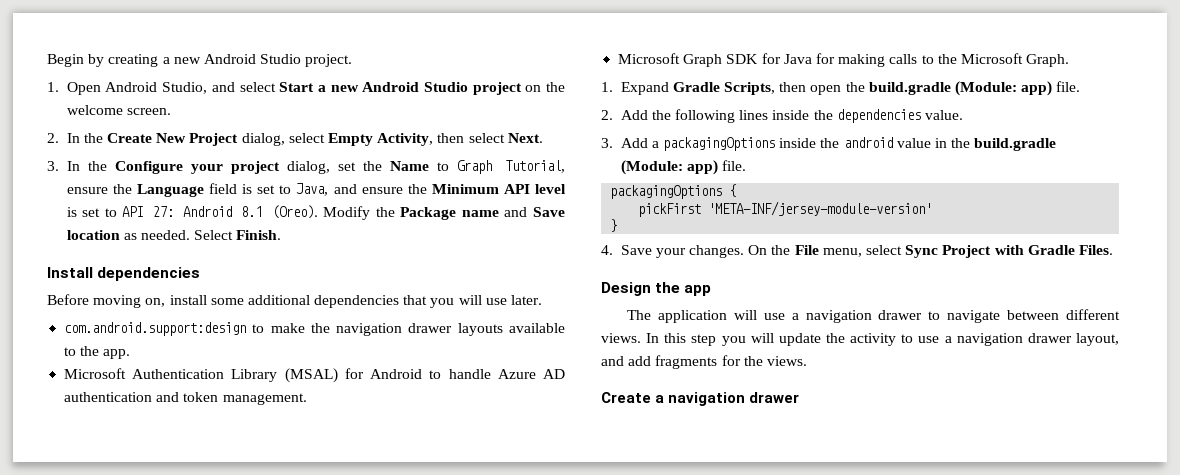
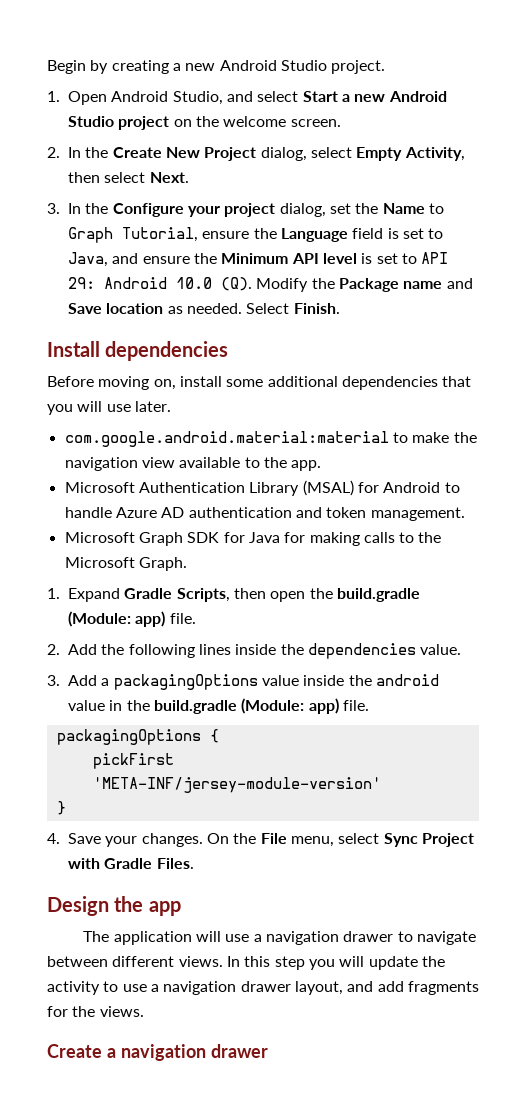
- 3. In the Configure your project dialog, set the Name to Graph Tutorial, ensure the Language field is set to Java, and ensure the Minimum API level is set to API 27: Android 8.1 (Oreo). Modify the Package name and Save location as needed.
+ 3. In the Configure your project dialog, set the Name to Graph Tutorial, ensure the Language field is set to Java, and ensure the Minimum API level is set to API 29: Android 10.0 (Q). Modify the Package name and Save location as needed.
- com.android.support:design to make the navigation drawer layouts available to the app.
+ com.google.android.material:material to make the navigation view available to the app.
- 3. Add a packagingOptions inside the android value in the build.gradle (Module: app) file.
+ 3. Add a packagingOptions value inside the android value in the build.gradle (Module: app) file.

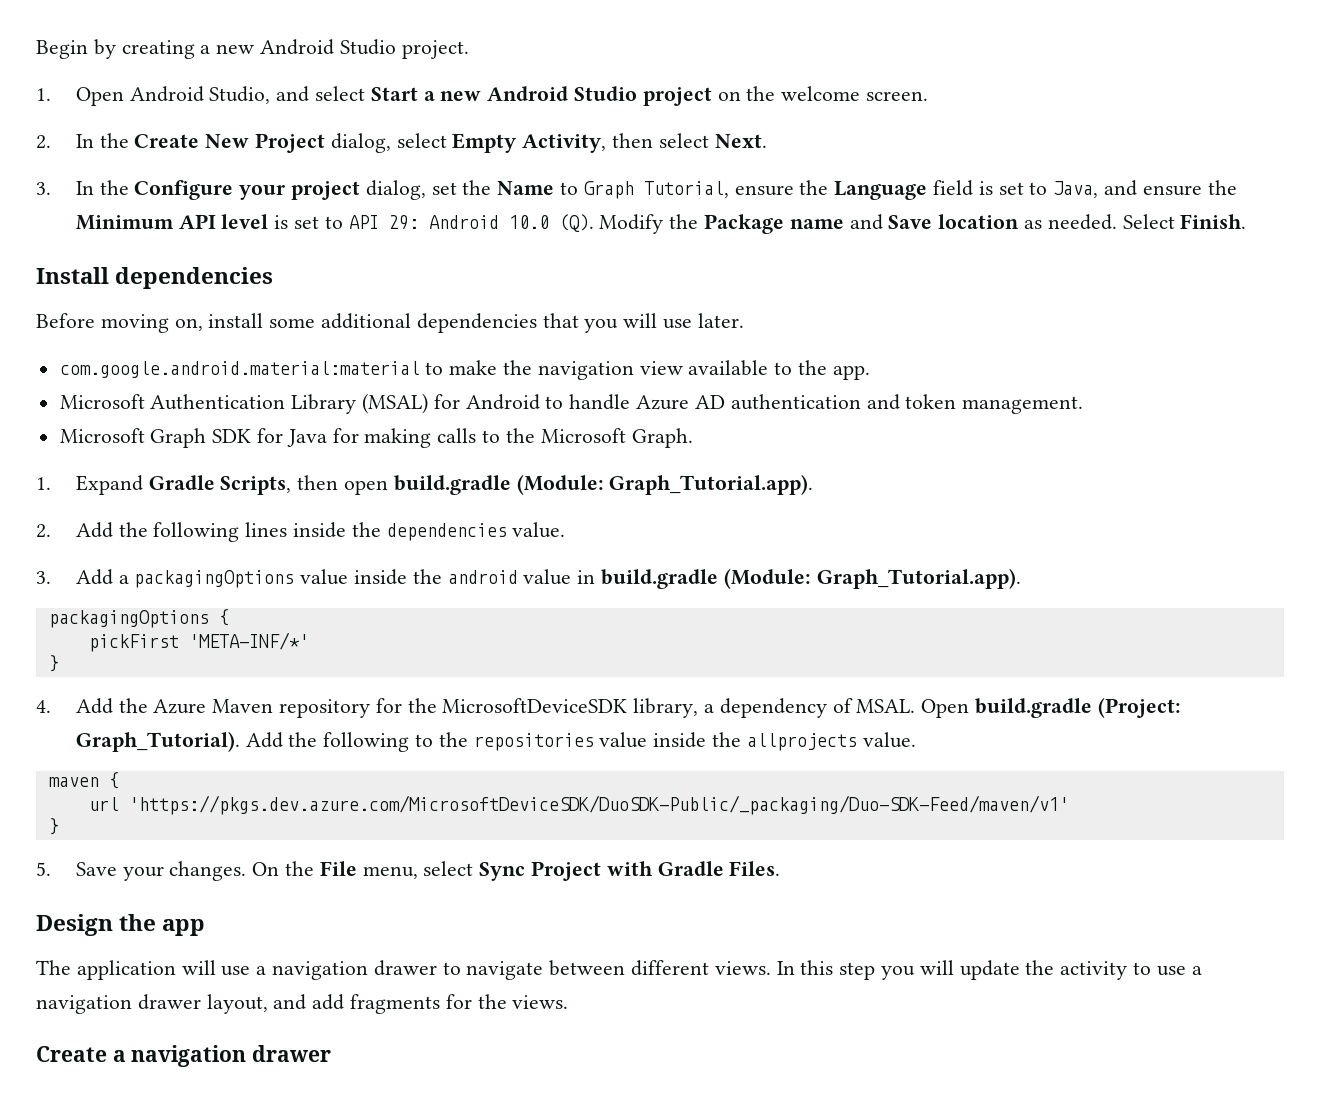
- 1. Expand Gradle Scripts, then open the build.gradle (Module: app) file.
+ 1. Expand Gradle Scripts, then open build.gradle (Module: Graph_Tutorial.app).
- 3. Add a packagingOptions value inside the android value in the build.gradle (Module: app) file.
+ 3. Add a packagingOptions value inside the android value in build.gradle (Module: Graph_Tutorial.app).
- pickFirst 'META-INF/jersey-module-version'
+ pickFirst 'META-INF/*'
  }
- 4. Save your changes.
+ 4. Add the Azure Maven repository for the MicrosoftDeviceSDK library, a dependency of MSAL. Open build.gradle (Project: Graph_Tutorial). Add the following to the repositories value inside the allprojects value.
+ maven {
+ url 'https://pkgs.dev.azure.com/MicrosoftDeviceSDK/DuoSDK-Public/_packaging/Duo-SDK-Feed/maven/v1'
+ }
+ 5. Save your changes.

